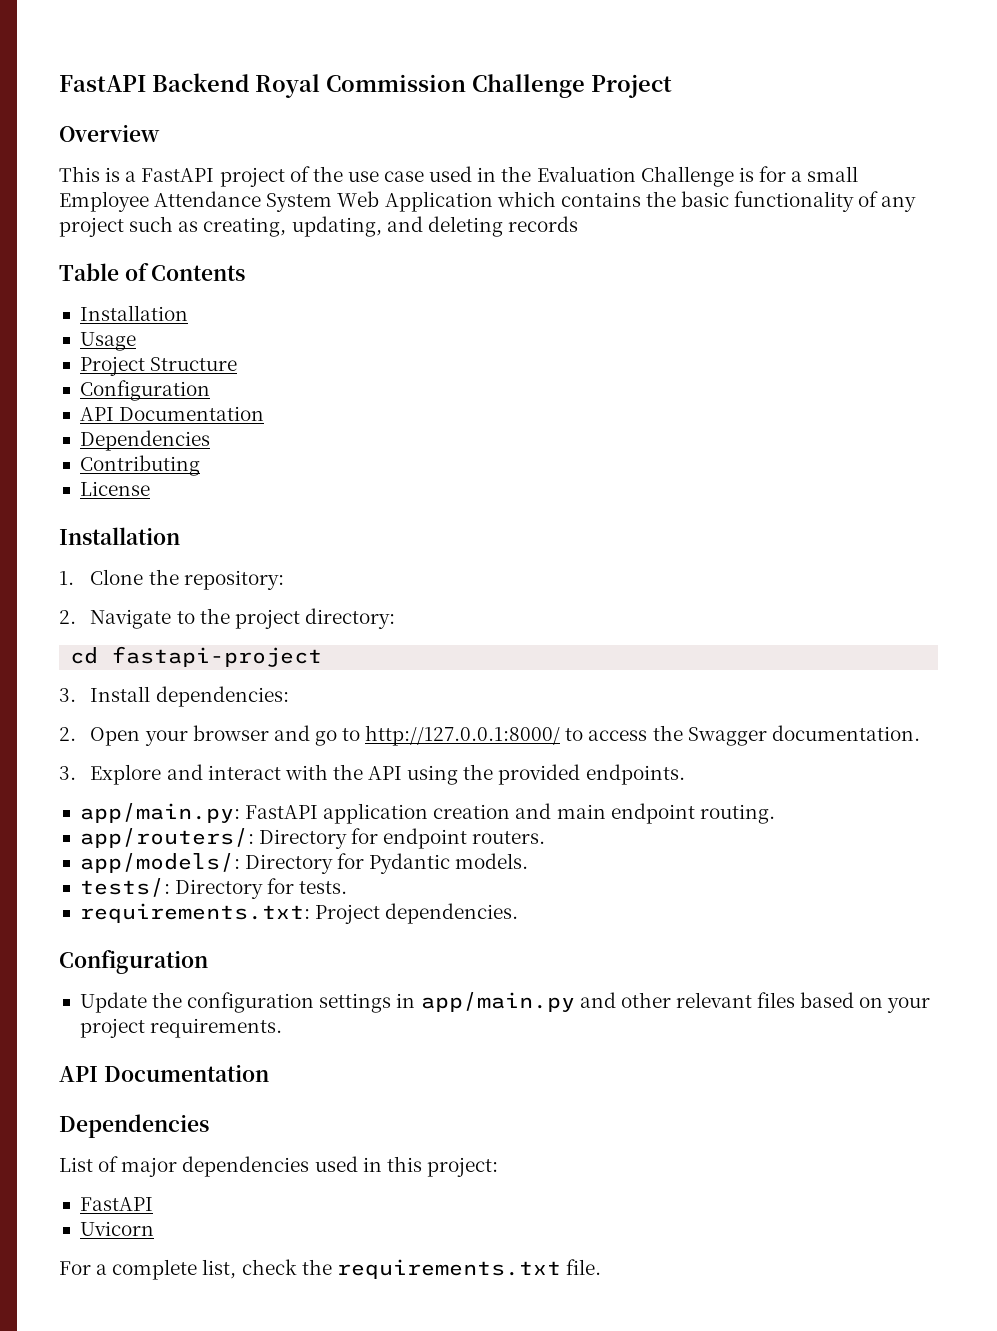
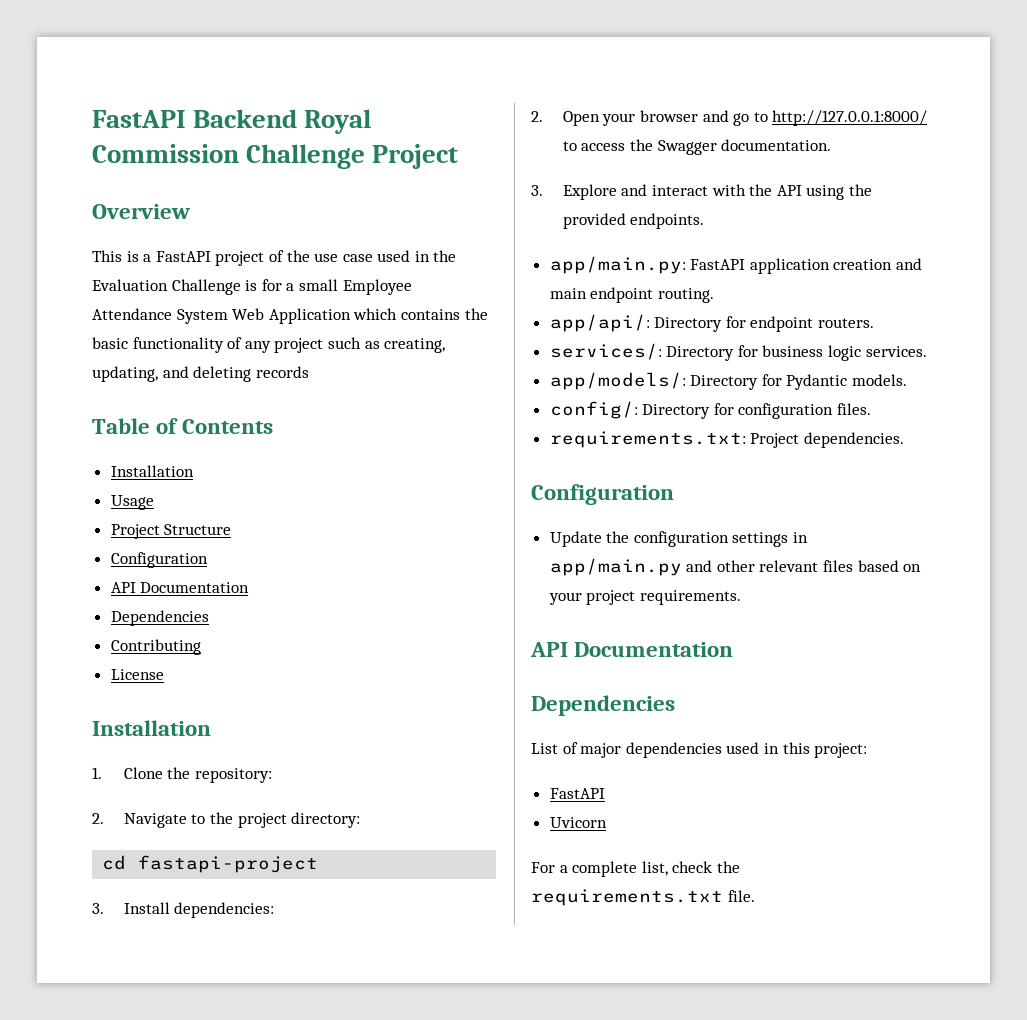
- app/routers/: Directory for endpoint routers.
+ app/api/: Directory for endpoint routers.
+ services/: Directory for business logic services.
- tests/: Directory for tests.
+ config/: Directory for configuration files.

